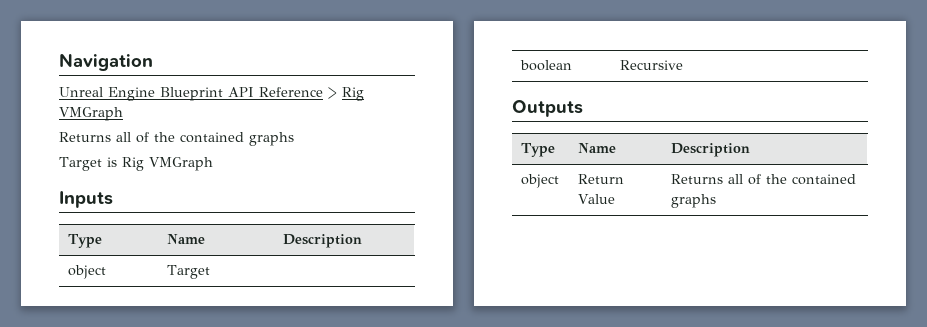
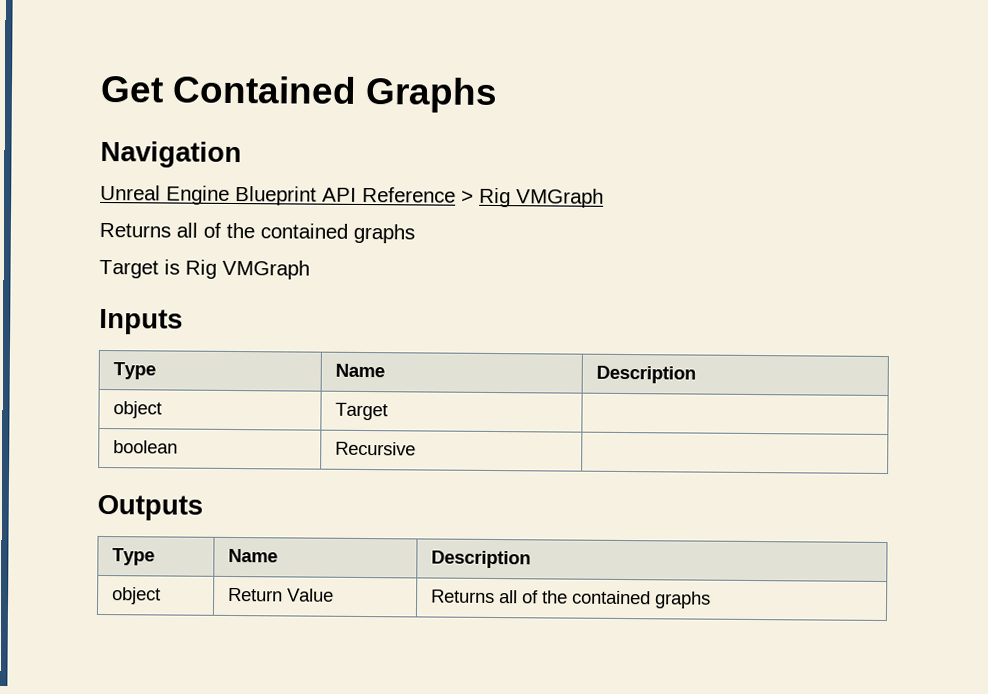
+ Get Contained Graphs

